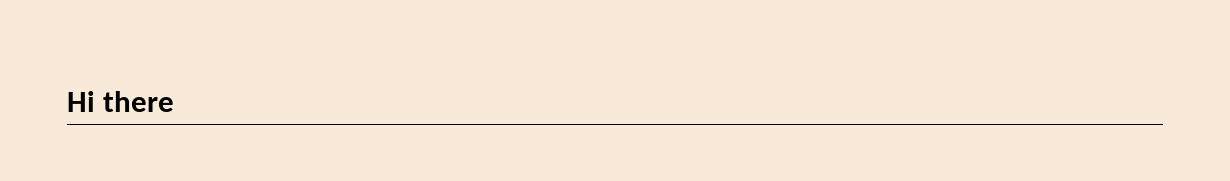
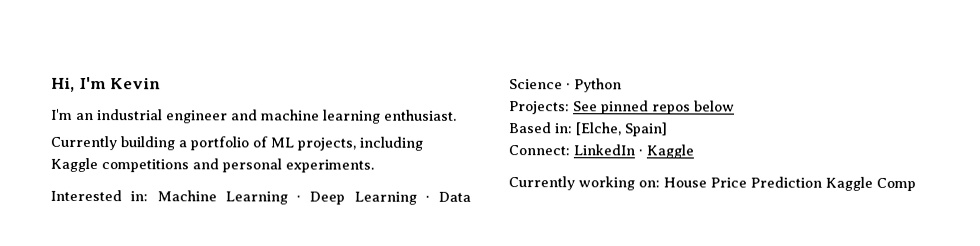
- Hi there
+ Hi, I'm Kevin
+ I'm an industrial engineer and machine learning enthusiast.
+ Currently building a portfolio of ML projects, including Kaggle competitions and personal experiments.
+ Interested in: Machine Learning · Deep Learning · Data Science · Python
+ Projects: See pinned repos below
+ Based in: [Elche, Spain]
+ Connect: LinkedIn · Kaggle
+ Currently working on: House Price Prediction Kaggle Comp

